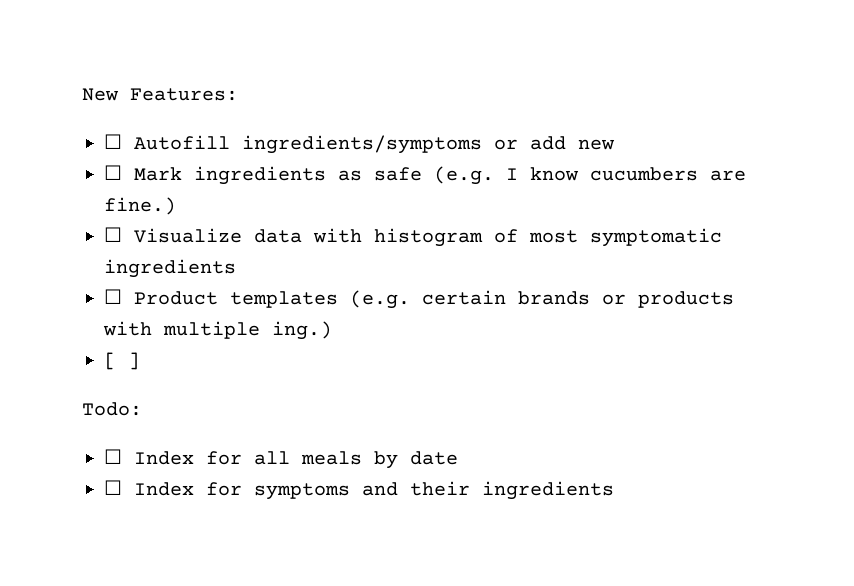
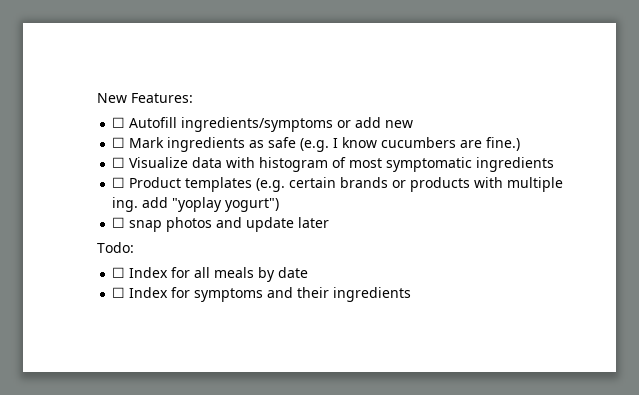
- ☐ Product templates (e.g. certain brands or products with multiple ing.)
- [ ]
+ ☐ Product templates (e.g. certain brands or products with multiple ing. add "yoplay yogurt")
+ ☐ snap photos and update later

